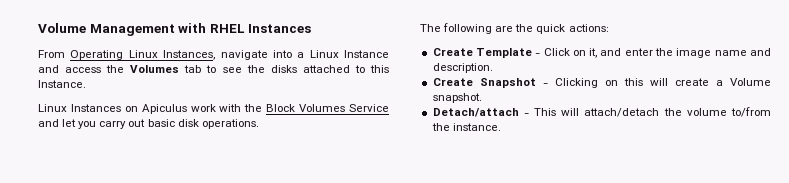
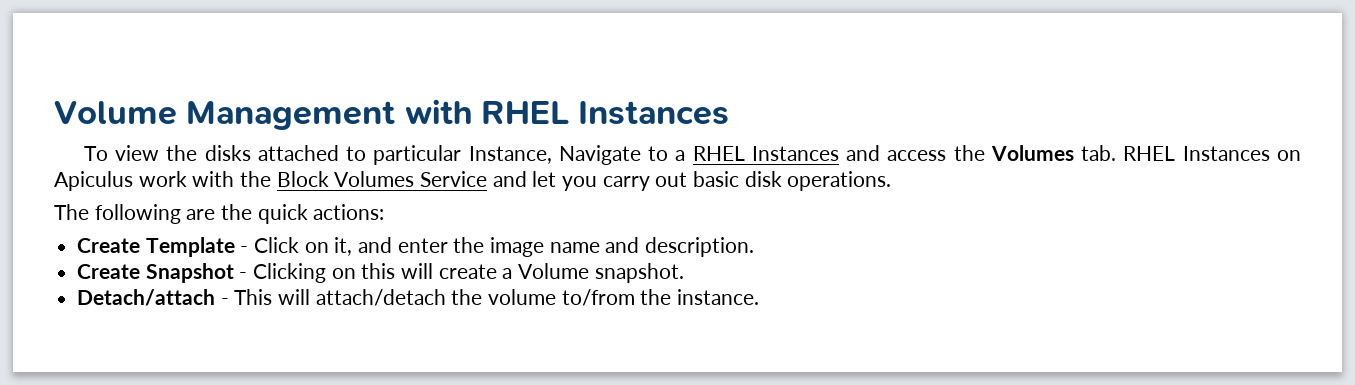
- From Operating Linux Instances, navigate into a Linux Instance and access the Volumes tab to see the disks attached to this Instance.
- Linux Instances on Apiculus work with the Block Volumes Service and let you carry out basic disk operations.
+ To view the disks attached to particular Instance, Navigate to a RHEL Instances and access the Volumes tab. RHEL Instances on Apiculus work with the Block Volumes Service and let you carry out basic disk operations.

